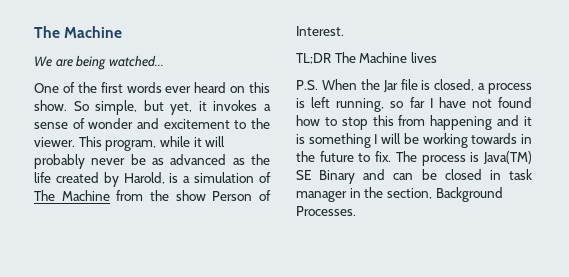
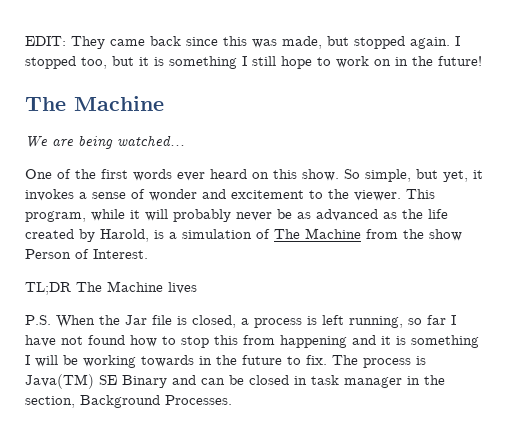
+ EDIT: They came back since this was made, but stopped again. I stopped too, but it is something I still hope to work on in the future!

